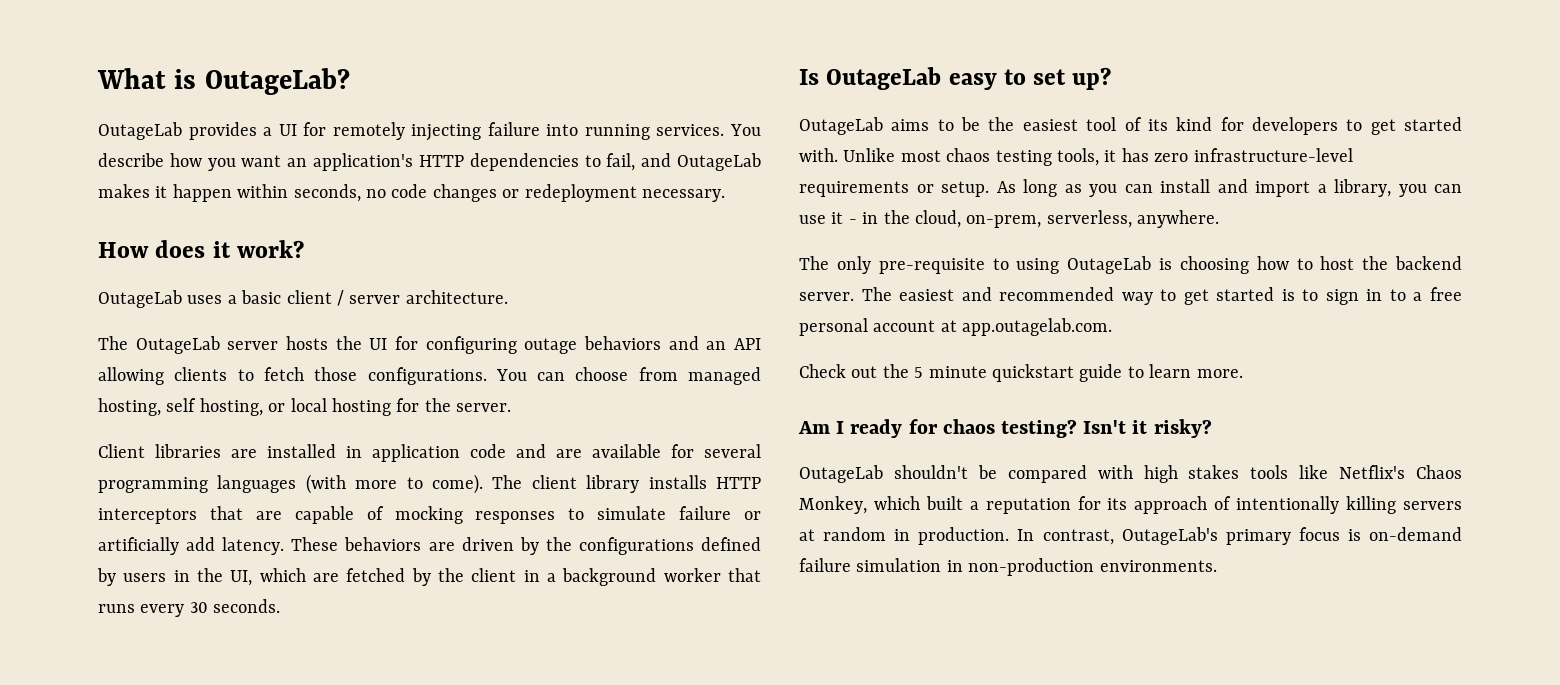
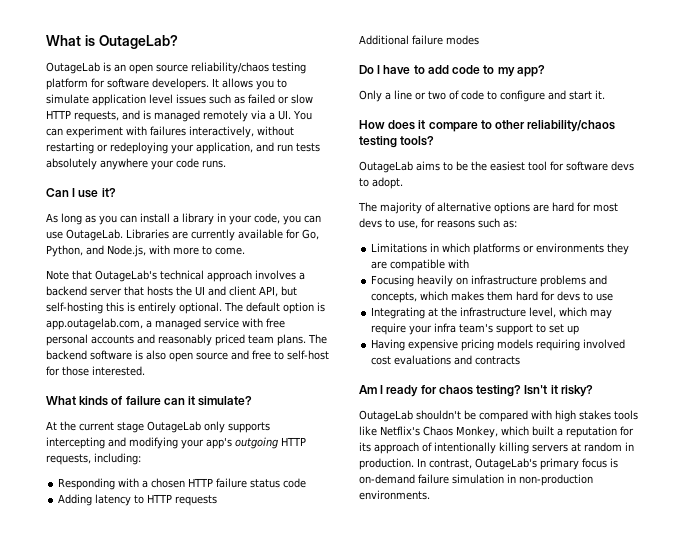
- OutageLab provides a UI for remotely injecting failure into running services. You describe how you want an application's HTTP dependencies to fail, and OutageLab makes it happen within seconds, no code changes or redeployment necessary.
- How does it work?
- OutageLab uses a basic client / server architecture.
- The OutageLab server hosts the UI for configuring outage behaviors and an API allowing clients to fetch those configurations. You can choose from managed hosting, self hosting, or local hosting for the server.
- Client libraries are installed in application code and are available for several programming languages (with more to come). The client library installs HTTP interceptors that are capable of mocking responses to simulate failure or artificially add latency. These behaviors are driven by the configurations defined by users in the UI, which are fetched by the client in a background worker that runs every 30 seconds.
- Is OutageLab easy to set up?
+ OutageLab is an open source reliability/chaos testing platform for software developers. It allows you to simulate application level issues such as failed or slow HTTP requests, and is managed remotely via a UI. You can experiment with failures interactively, without restarting or redeploying your application, and run tests absolutely anywhere your code runs.
+ Can I use it?
+ As long as you can install a library in your code, you can use OutageLab. Libraries are currently available for Go, Python, and Node.js, with more to come.
+ Note that OutageLab's technical approach involves a backend server that hosts the UI and client API, but self-hosting this is entirely optional. The default option is app.outagelab.com, a managed service with free personal accounts and reasonably priced team plans. The backend software is also open source and free to self-host for those interested.
+ What kinds of failure can it simulate?
+ At the current stage OutageLab only supports intercepting and modifying your app's outgoing HTTP requests, including:
+ Responding with a chosen HTTP failure status code
+ Adding latency to HTTP requests
+ Additional failure modes
+ Do I have to add code to my app?
+ Only a line or two of code to configure and start it.
+ How does it compare to other reliability/chaos testing tools?
- OutageLab aims to be the easiest tool of its kind for developers to get started with. Unlike most chaos testing tools, it has zero infrastructure-level requirements or setup. As long as you can install and import a library, you can use it - in the cloud, on-prem, serverless, anywhere.
- The only pre-requisite to using OutageLab is choosing how to host the backend server. The easiest and recommended way to get started is to sign in to a free personal account at app.outagelab.com.
- Check out the 5 minute quickstart guide to learn more.
+ OutageLab aims to be the easiest tool for software devs to adopt.
+ The majority of alternative options are hard for most devs to use, for reasons such as:
+ Limitations in which platforms or environments they are compatible with
+ Focusing heavily on infrastructure problems and concepts, which makes them hard for devs to use
+ Integrating at the infrastructure level, which may require your infra team's support to set up
+ Having expensive pricing models requiring involved cost evaluations and contracts

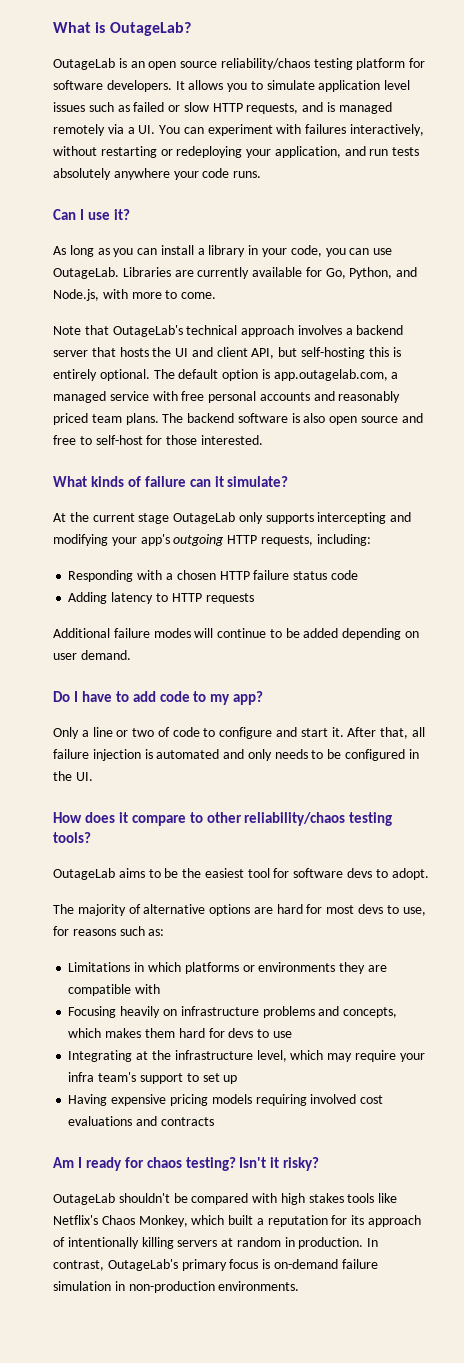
- Additional failure modes
+ Additional failure modes will continue to be added depending on user demand.
+ After that, all failure injection is automated and only needs to be configured in the UI.

